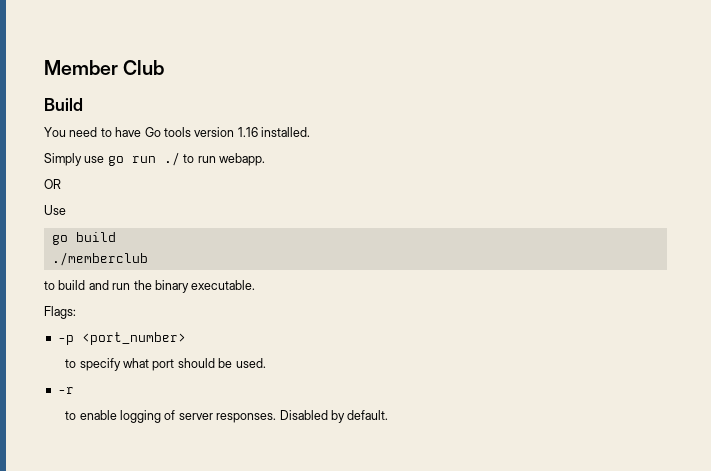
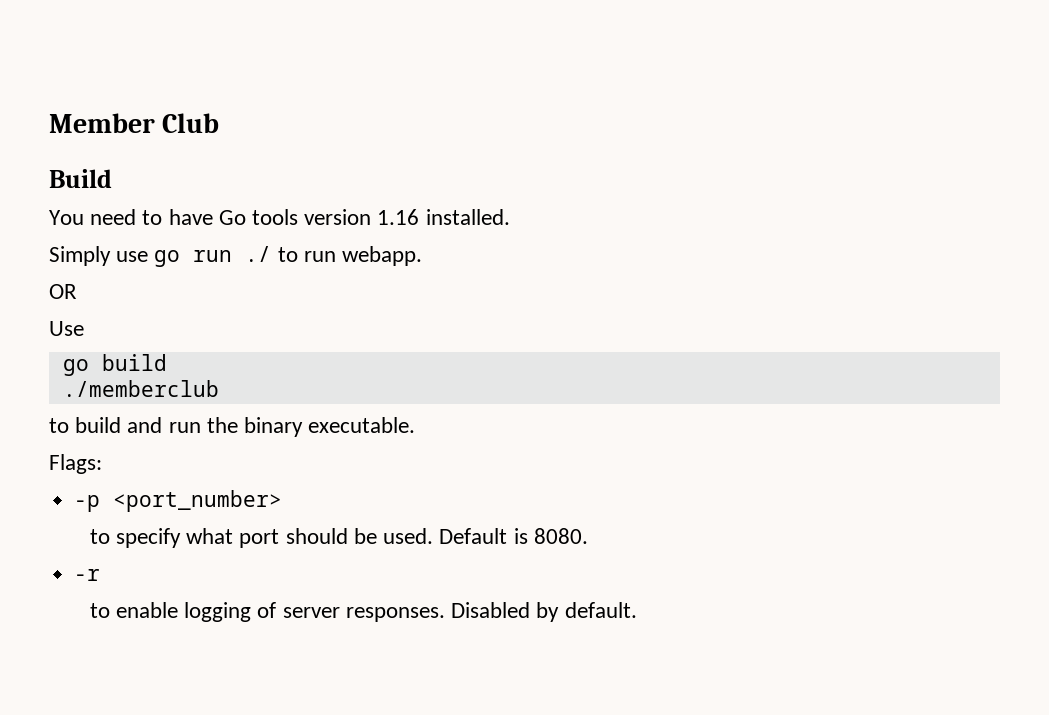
+ Default is 8080.

